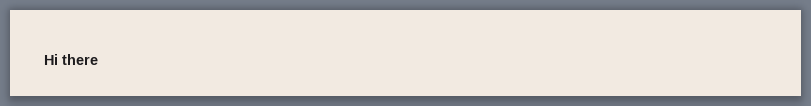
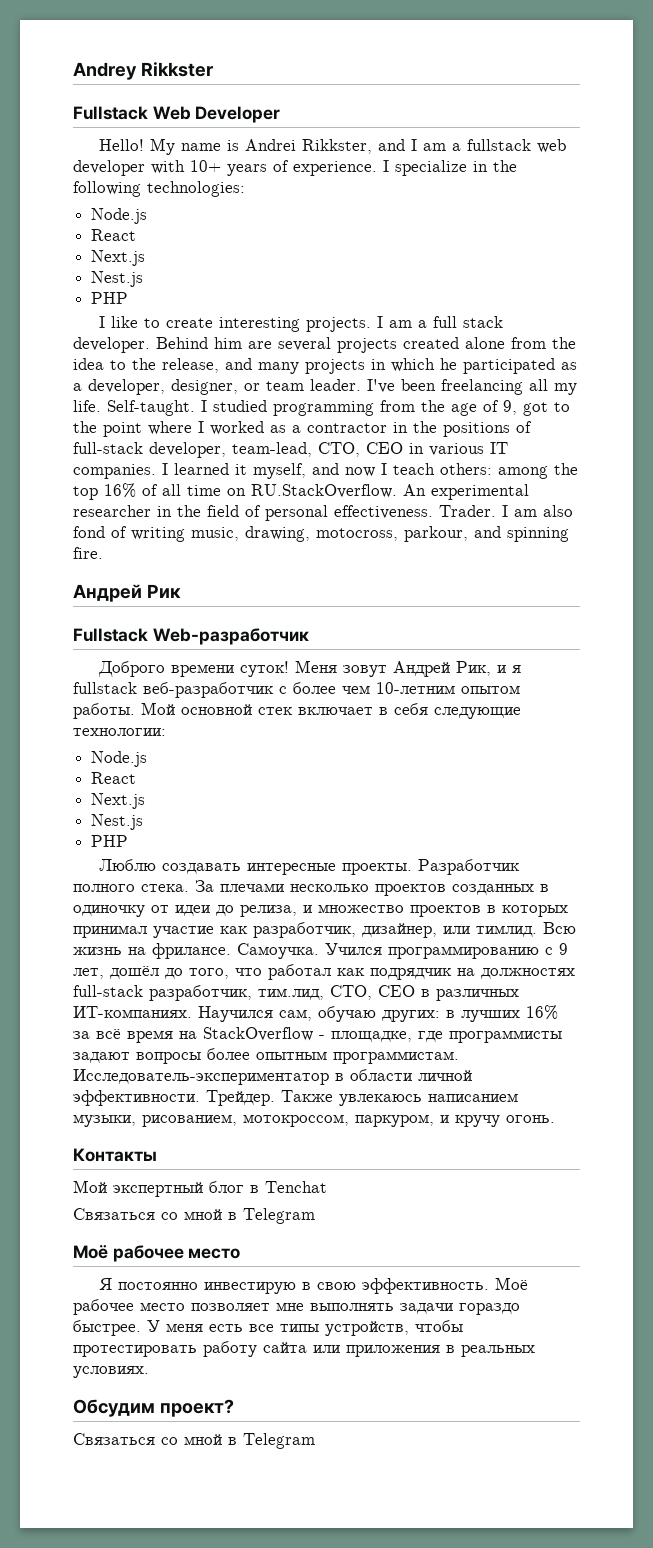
- Hi there
+ Andrey Rikkster
+ Fullstack Web Developer
+ Hello! My name is Andrei Rikkster, and I am a fullstack web developer with 10+ years of experience. I specialize in the following technologies:
+ Node.js
+ React
+ Next.js
+ Nest.js
+ PHP
+ I like to create interesting projects. I am a full stack developer. Behind him are several projects created alone from the idea to the release, and many projects in which he participated as a developer, designer, or team leader. I've been freelancing all my life. Self-taught. I studied programming from the age of 9, got to the point where I worked as a contractor in the positions of full-stack developer, team-lead, CTO, CEO in various IT companies. I learned it myself, and now I teach others: among the top 16% of all time on RU.StackOverflow. An experimental researcher in the field of personal effectiveness. Trader. I am also fond of writing music, drawing, motocross, parkour, and spinning fire.
+ Андрей Рик
+ Fullstack Web-разработчик
+ Доброго времени суток! Меня зовут Андрей Рик, и я fullstack веб-разработчик с более чем 10-летним опытом работы. Мой основной стек включает в себя следующие технологии:
+ Node.js
+ React
+ Next.js
+ Nest.js
+ PHP
+ Люблю создавать интересные проекты. Разработчик полного стека. За плечами несколько проектов созданных в одиночку от идеи до релиза, и множество проектов в которых принимал участие как разработчик, дизайнер, или тимлид. Всю жизнь на фрилансе. Самоучка. Учился программированию с 9 лет, дошёл до того, что работал как подрядчик на должностях full-stack разработчик, тим.лид, СТО, СЕО в различных ИТ-компаниях. Научился сам, обучаю других: в лучших 16% за всё время на StackOverflow - площадке, где программисты задают вопросы более опытным программистам. Исследователь-экспериментатор в области личной эффективности. Трейдер. Также увлекаюсь написанием музыки, рисованием, мотокроссом, паркуром, и кручу огонь.
+ Контакты
+ Мой экспертный блог в Tenchat
+ Связаться со мной в Telegram
+ Моё рабочее место
+ Я постоянно инвестирую в свою эффективность. Моё рабочее место позволяет мне выполнять задачи гораздо быстрее. У меня есть все типы устройств, чтобы протестировать работу сайта или приложения в реальных условиях.
+ Обсудим проект?
+ Связаться со мной в Telegram

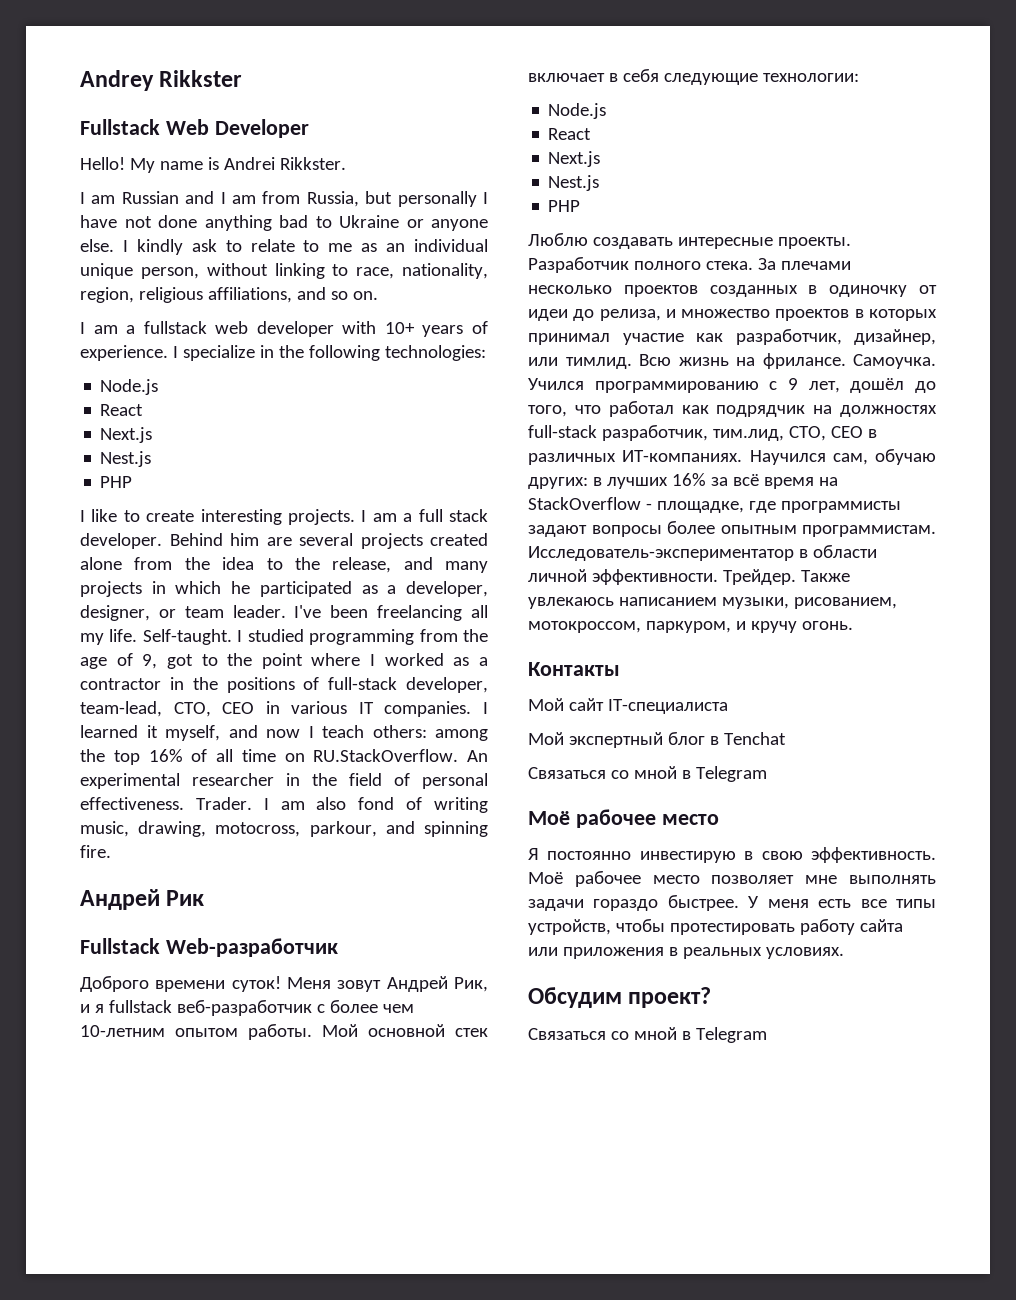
- My name is Andrei Rikkster, and I am a fullstack web developer with 10+ years of experience.
+ My name is Andrei Rikkster.
+ I am Russian and I am from Russia, but personally I have not done anything bad to Ukraine or anyone else. I kindly ask to relate to me as an individual unique person, without linking to race, nationality, region, religious affiliations, and so on.
+ I am a fullstack web developer with 10+ years of experience.
+ Мой сайт IT-специалиста

